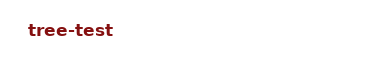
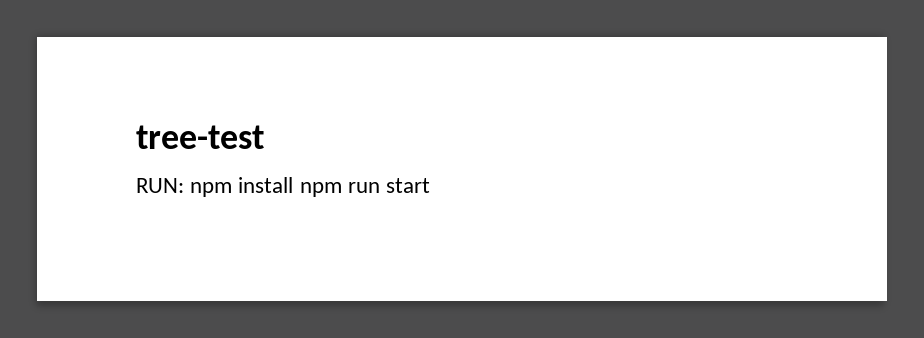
+ RUN: npm install npm run start

